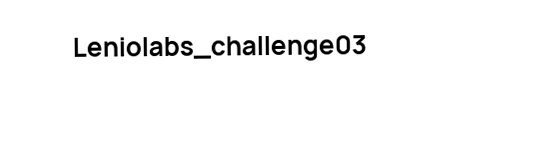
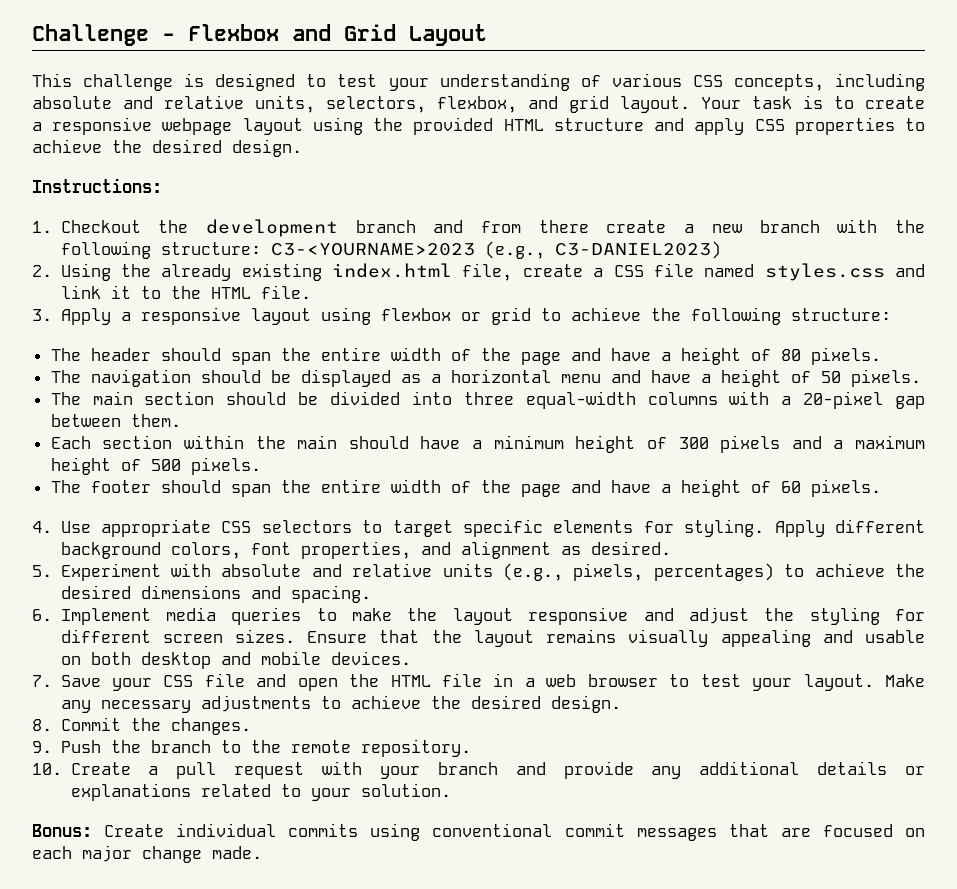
- Leniolabs_challenge03
+ Challenge - Flexbox and Grid Layout
+ This challenge is designed to test your understanding of various CSS concepts, including absolute and relative units, selectors, flexbox, and grid layout. Your task is to create a responsive webpage layout using the provided HTML structure and apply CSS properties to achieve the desired design.
+ Instructions:
+ 1. Checkout the development branch and from there create a new branch with the following structure: C3-<YOURNAME>2023 (e.g., C3-DANIEL2023)
+ 2. Using the already existing index.html file, create a CSS file named styles.css and link it to the HTML file.
+ 3. Apply a responsive layout using flexbox or grid to achieve the following structure:
+ The header should span the entire width of the page and have a height of 80 pixels.
+ The navigation should be displayed as a horizontal menu and have a height of 50 pixels.
+ The main section should be divided into three equal-width columns with a 20-pixel gap between them.
+ Each section within the main should have a minimum height of 300 pixels and a maximum height of 500 pixels.
+ The footer should span the entire width of the page and have a height of 60 pixels.
+ 4. Use appropriate CSS selectors to target specific elements for styling. Apply different background colors, font properties, and alignment as desired.
+ 5. Experiment with absolute and relative units (e.g., pixels, percentages) to achieve the desired dimensions and spacing.
+ 6. Implement media queries to make the layout responsive and adjust the styling for different screen sizes. Ensure that the layout remains visually appealing and usable on both desktop and mobile devices.
+ 7. Save your CSS file and open the HTML file in a web browser to test your layout. Make any necessary adjustments to achieve the desired design.
+ 8. Commit the changes.
+ 9. Push the branch to the remote repository.
+ 10. Create a pull request with your branch and provide any additional details or explanations related to your solution.
+ Bonus: Create individual commits using conventional commit messages that are focused on each major change made.

